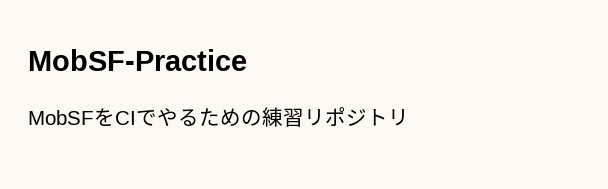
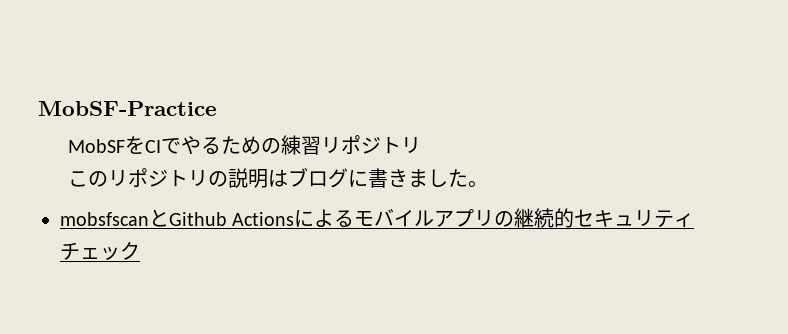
+ このリポジトリの説明はブログに書きました。
+ mobsfscanとGithub Actionsによるモバイルアプリの継続的セキュリティチェック

